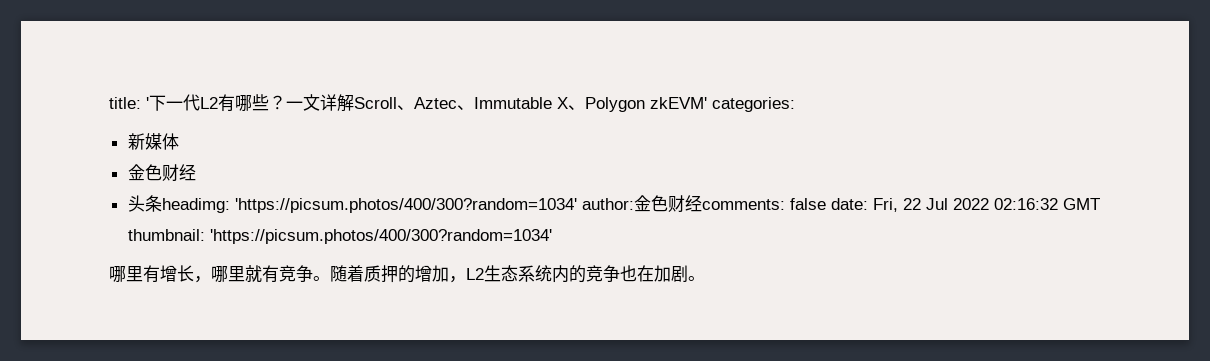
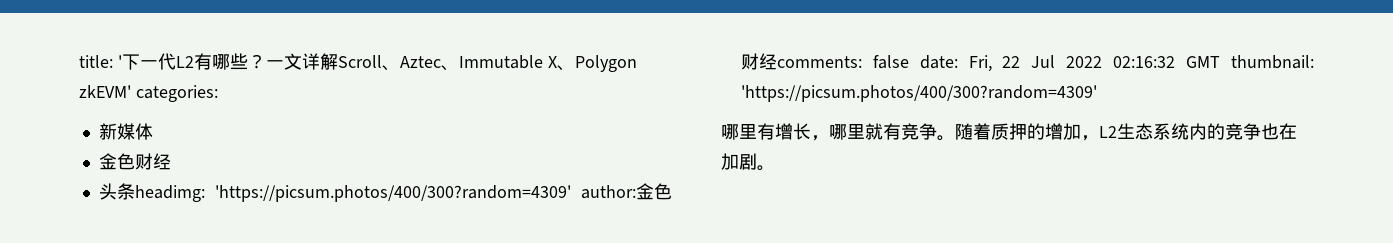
- 头条headimg: 'https://picsum.photos/400/300?random=1034' author:金色财经comments: false date: Fri, 22 Jul 2022 02:16:32 GMT thumbnail: 'https://picsum.photos/400/300?random=1034'
+ 头条headimg: 'https://picsum.photos/400/300?random=4309' author:金色财经comments: false date: Fri, 22 Jul 2022 02:16:32 GMT thumbnail: 'https://picsum.photos/400/300?random=4309'

